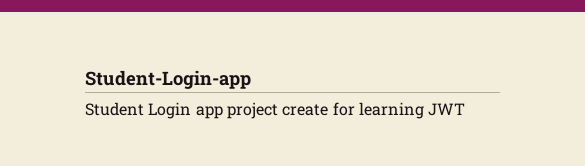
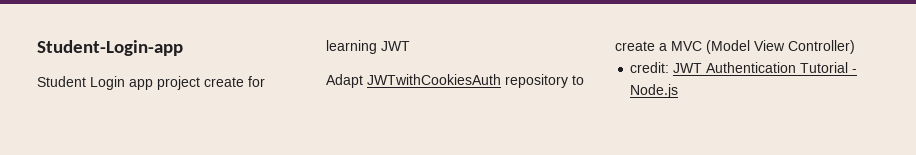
+ Adapt JWTwithCookiesAuth repository to create a MVC (Model View Controller)
+ credit: JWT Authentication Tutorial - Node.js

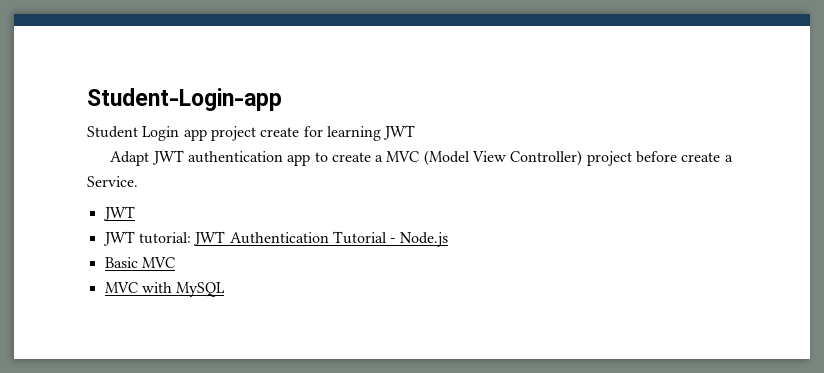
- Adapt JWTwithCookiesAuth repository to create a MVC (Model View Controller)
- credit: JWT Authentication Tutorial - Node.js
+ Adapt JWT authentication app to create a MVC (Model View Controller) project before create a Service.
+ JWT
+ JWT tutorial: JWT Authentication Tutorial - Node.js
+ Basic MVC
+ MVC with MySQL

